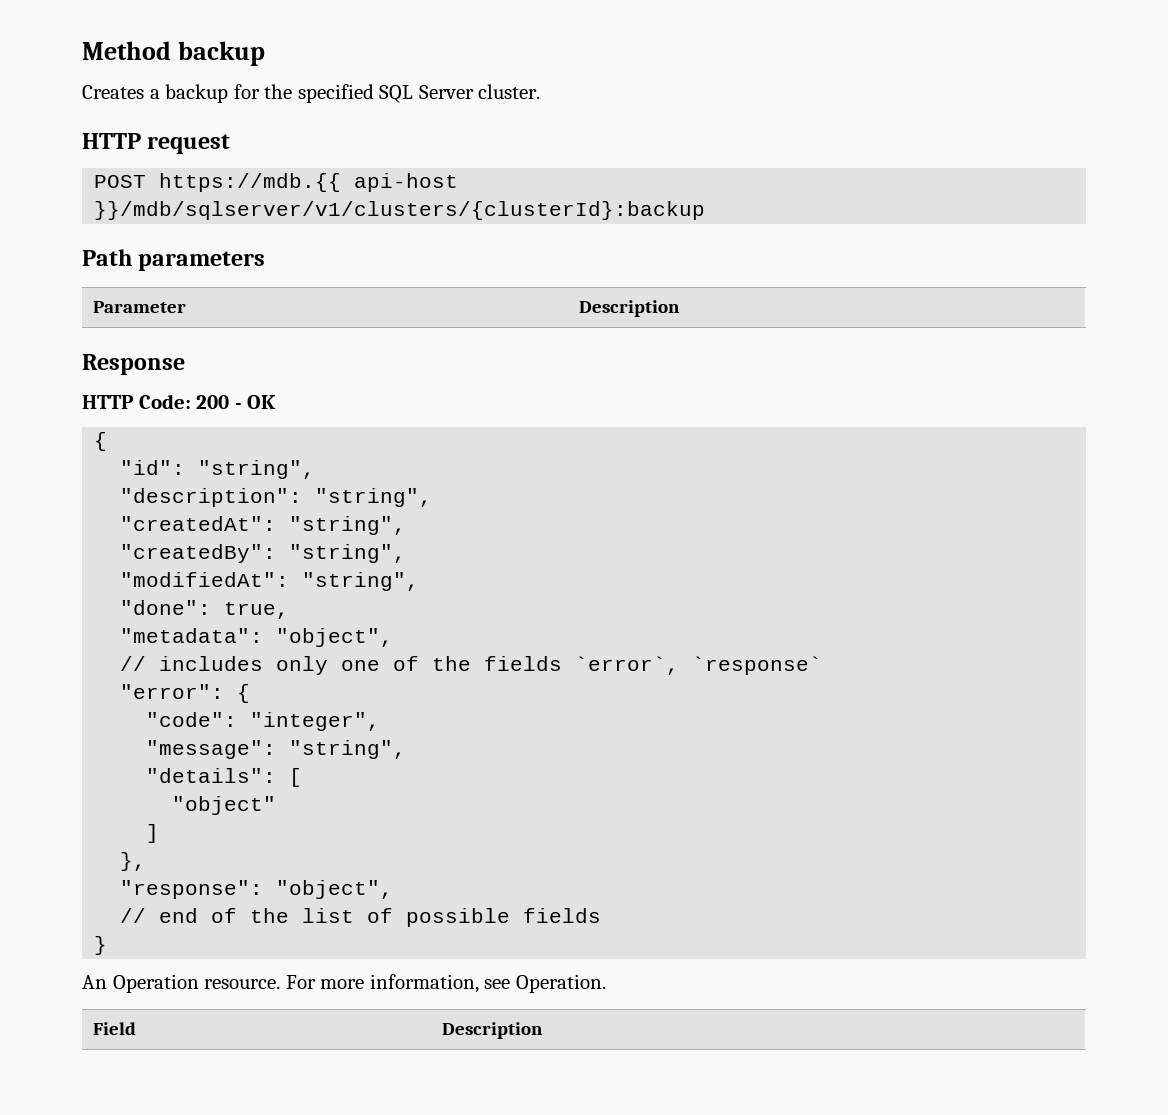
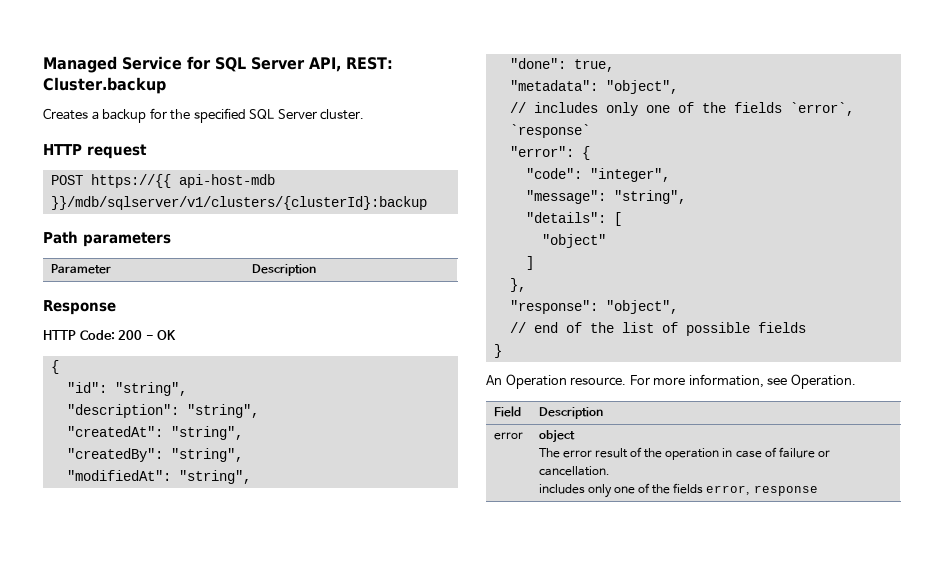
- Method backup
+ Managed Service for SQL Server API, REST: Cluster.backup
- POST https://mdb.{{ api-host }}/mdb/sqlserver/v1/clusters/{clusterId}:backup
+ POST https://{{ api-host-mdb }}/mdb/sqlserver/v1/clusters/{clusterId}:backup
+ error | object
+ The error result of the operation in case of failure or cancellation.
+ includes only one of the fields error, response

